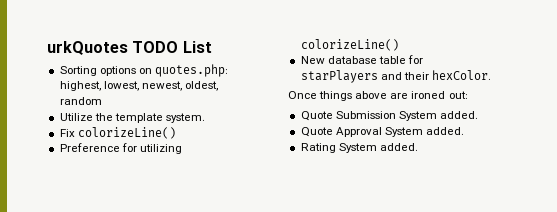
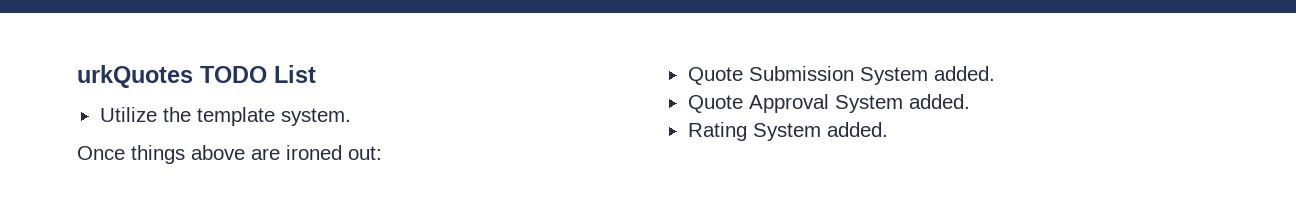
- Sorting options on quotes.php: highest, lowest, newest, oldest, random
  Utilize the template system.
- Fix colorizeLine()
- Preference for utilizing colorizeLine()
- New database table for starPlayers and their hexColor.

